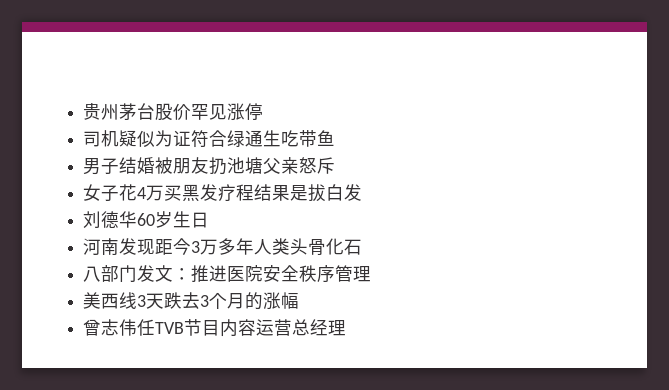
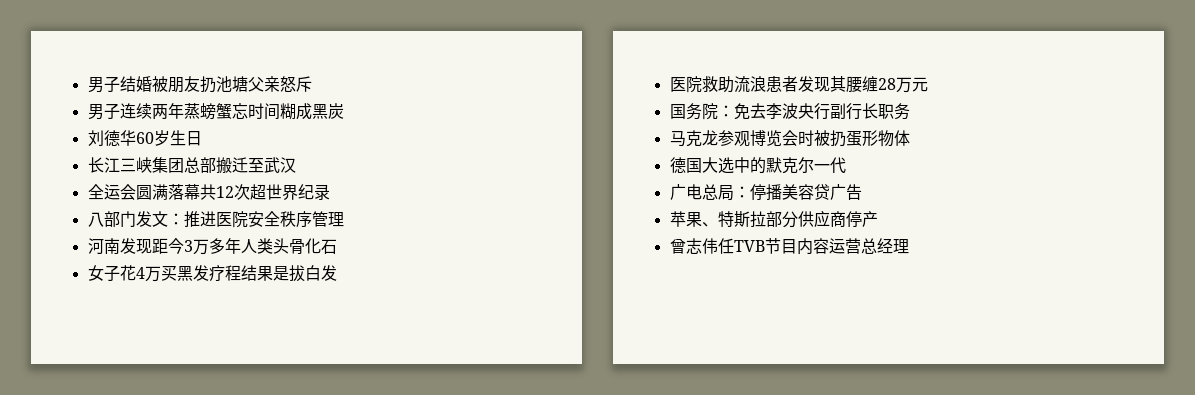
- 贵州茅台股价罕见涨停
- 司机疑似为证符合绿通生吃带鱼
+ 男子连续两年蒸螃蟹忘时间糊成黑炭
+ 刘德华60岁生日
+ 长江三峡集团总部搬迁至武汉
+ 全运会圆满落幕共12次超世界纪录
+ 八部门发文：推进医院安全秩序管理
+ 河南发现距今3万多年人类头骨化石
- 刘德华60岁生日
- 河南发现距今3万多年人类头骨化石
- 八部门发文：推进医院安全秩序管理
- 美西线3天跌去3个月的涨幅
+ 医院救助流浪患者发现其腰缠28万元
+ 国务院：免去李波央行副行长职务
+ 马克龙参观博览会时被扔蛋形物体
+ 德国大选中的默克尔一代
+ 广电总局：停播美容贷广告
+ 苹果、特斯拉部分供应商停产

